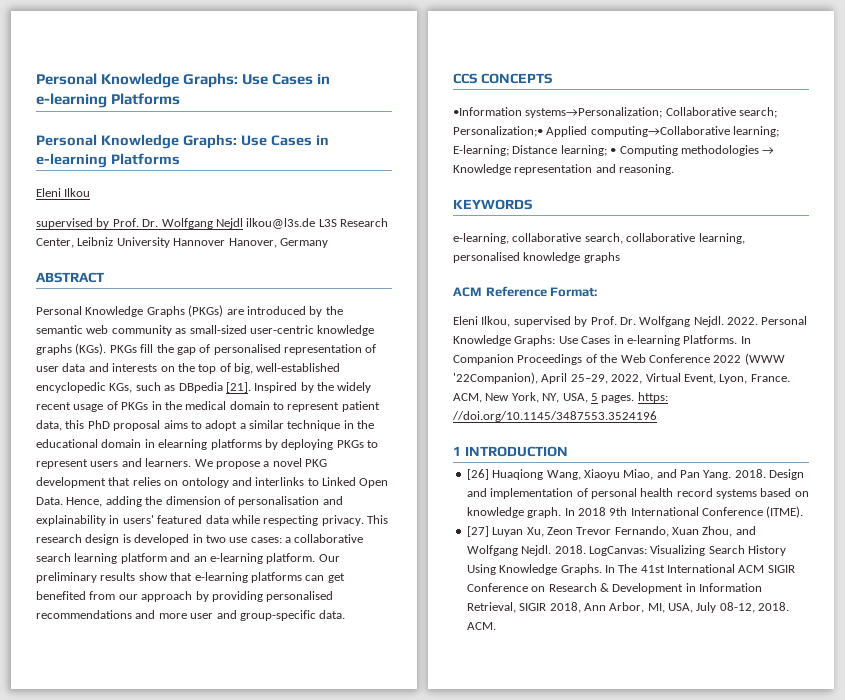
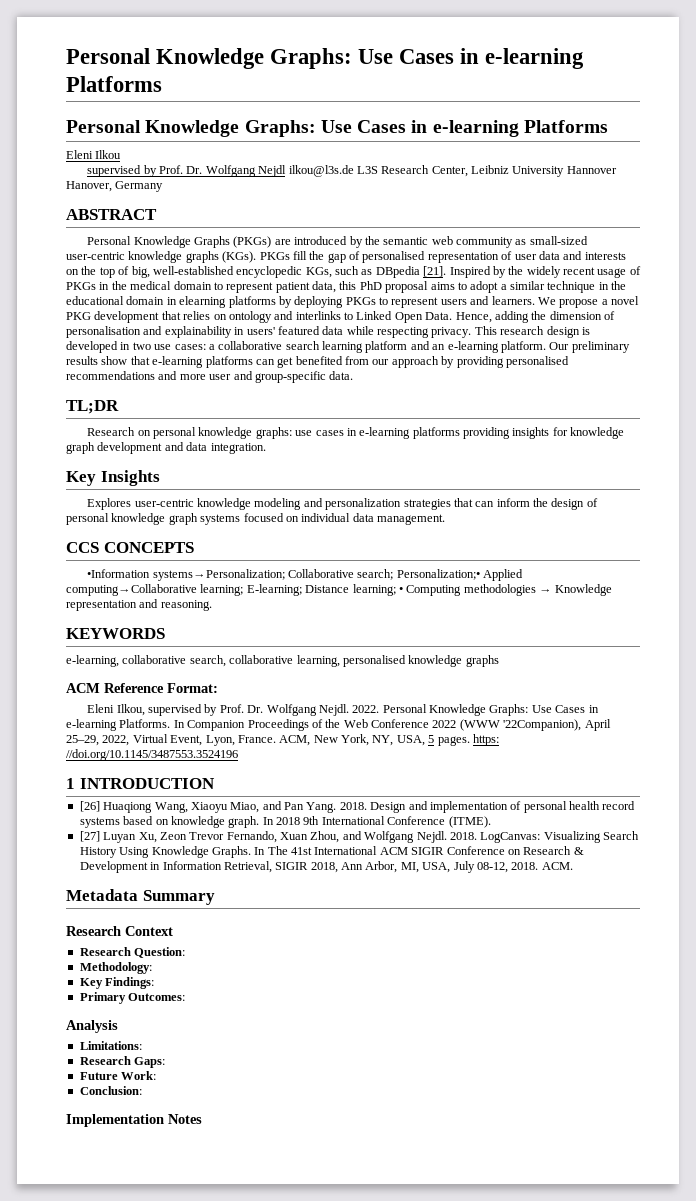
+ TL;DR
+ Research on personal knowledge graphs: use cases in e-learning platforms providing insights for knowledge graph development and data integration.
+ Key Insights
+ Explores user-centric knowledge modeling and personalization strategies that can inform the design of personal knowledge graph systems focused on individual data management.
+ Metadata Summary
+ Research Context
+ Research Question:
+ Methodology:
+ Key Findings:
+ Primary Outcomes:
+ Analysis
+ Limitations:
+ Research Gaps:
+ Future Work:
+ Conclusion:
+ Implementation Notes

